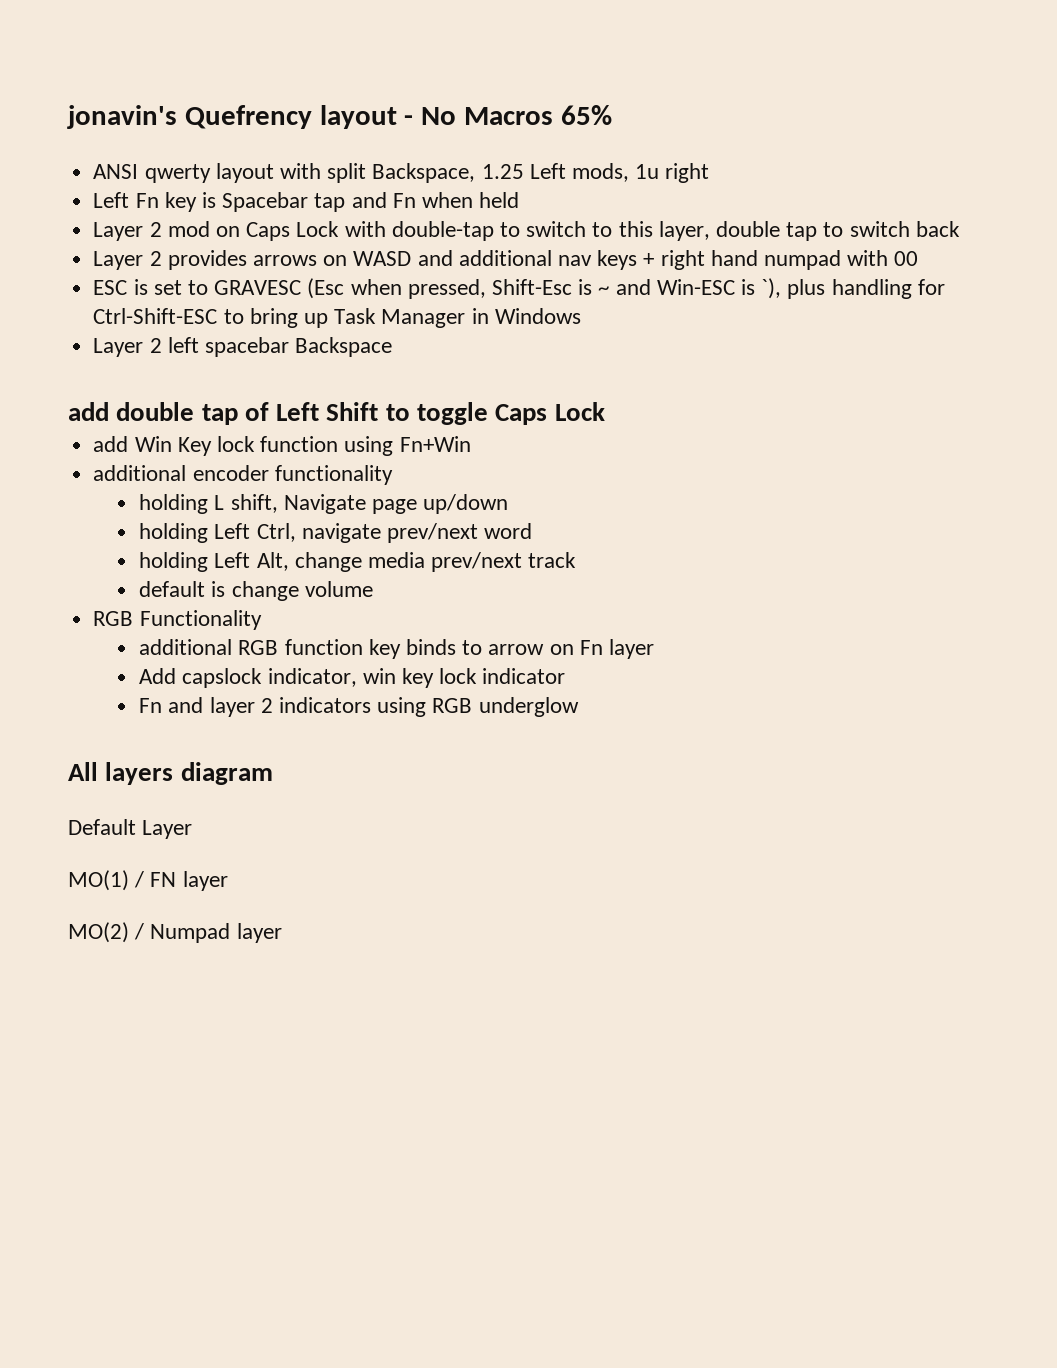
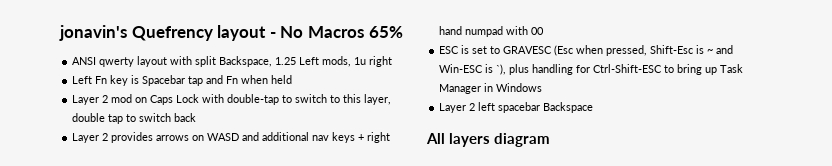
- add double tap of Left Shift to toggle Caps Lock
- add Win Key lock function using Fn+Win
- additional encoder functionality
- holding L shift, Navigate page up/down
- holding Left Ctrl, navigate prev/next word
- holding Left Alt, change media prev/next track
- default is change volume
- RGB Functionality
- additional RGB function key binds to arrow on Fn layer
- Add capslock indicator, win key lock indicator
- Fn and layer 2 indicators using RGB underglow
  All layers diagram
- Default Layer
- MO(1) / FN layer
- MO(2) / Numpad layer

